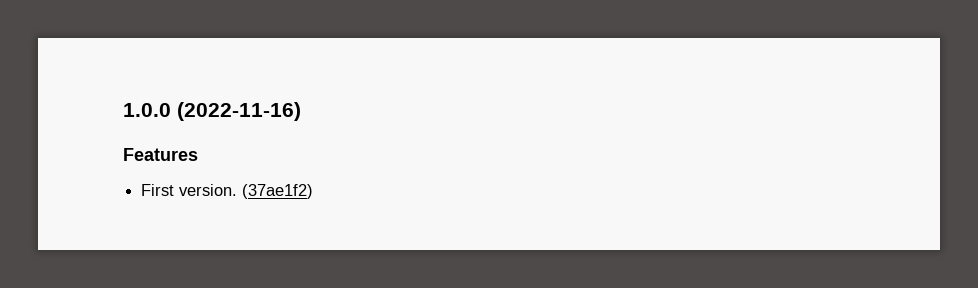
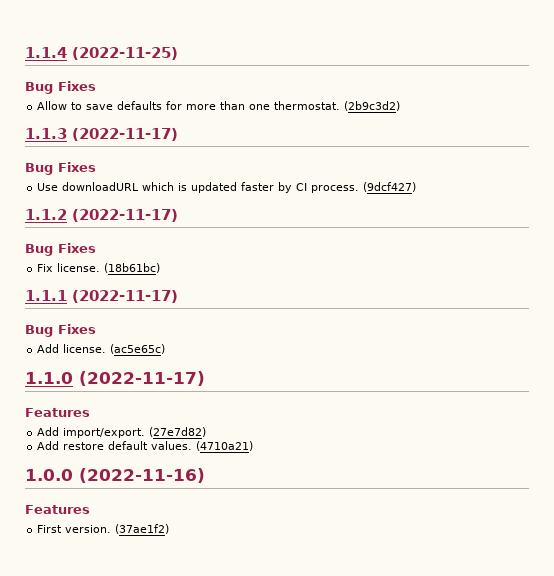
+ 1.1.4 (2022-11-25)
+ Bug Fixes
+ Allow to save defaults for more than one thermostat. (2b9c3d2)
+ 1.1.3 (2022-11-17)
+ Bug Fixes
+ Use downloadURL which is updated faster by CI process. (9dcf427)
+ 1.1.2 (2022-11-17)
+ Bug Fixes
+ Fix license. (18b61bc)
+ 1.1.1 (2022-11-17)
+ Bug Fixes
+ Add license. (ac5e65c)
+ 1.1.0 (2022-11-17)
+ Features
+ Add import/export. (27e7d82)
+ Add restore default values. (4710a21)

